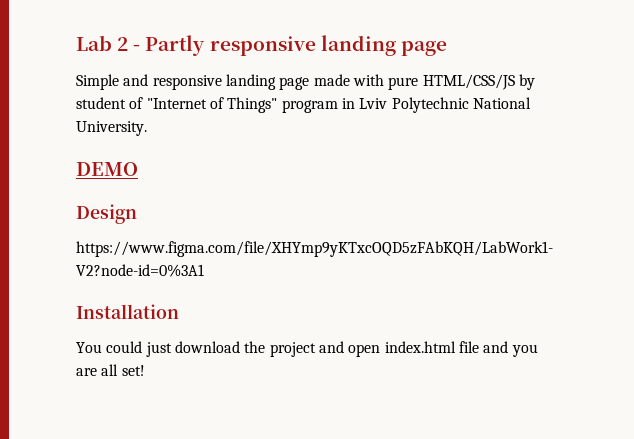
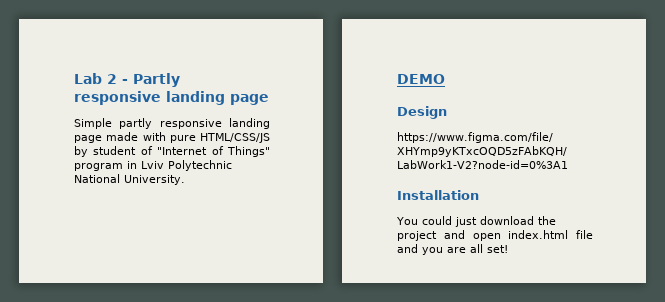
- Simple and responsive landing page made with pure HTML/CSS/JS by student of "Internet of Things" program in Lviv Polytechnic National University.
+ Simple partly responsive landing page made with pure HTML/CSS/JS by student of "Internet of Things" program in Lviv Polytechnic National University.

